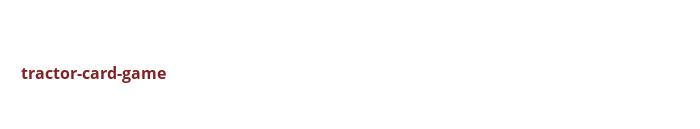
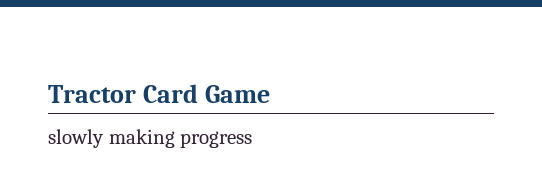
- tractor-card-game
+ Tractor Card Game
+ slowly making progress

